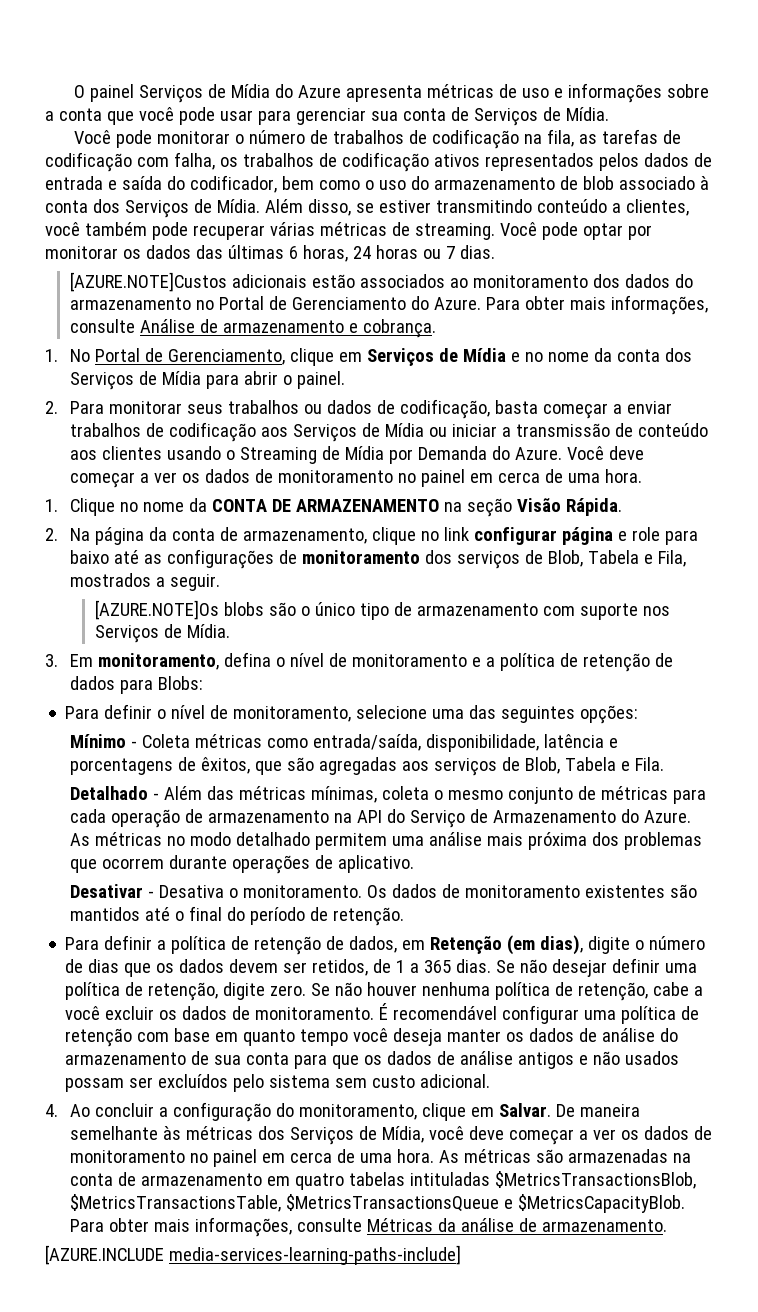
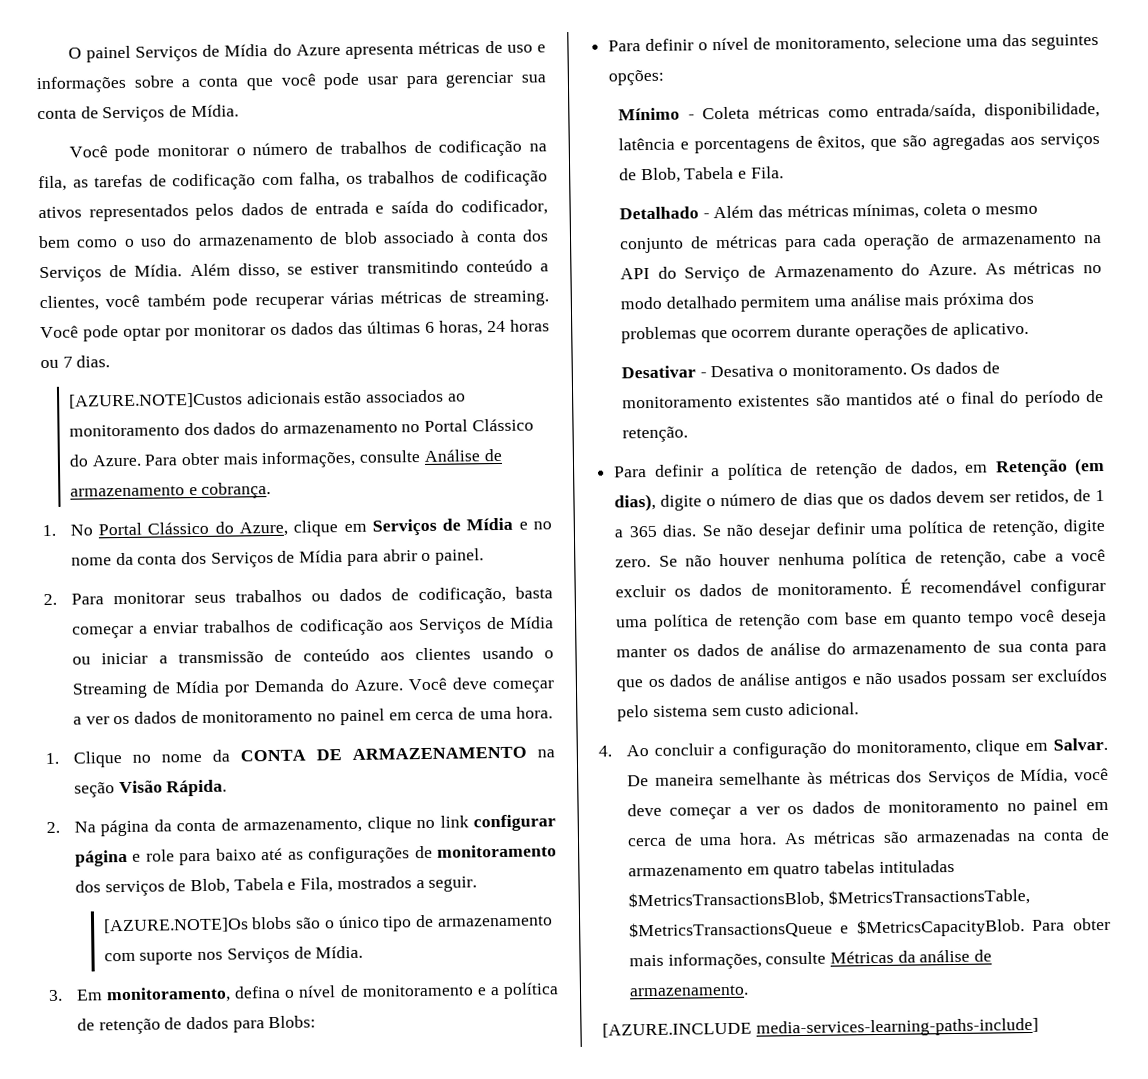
- [AZURE.NOTE]Custos adicionais estão associados ao monitoramento dos dados do armazenamento no Portal de Gerenciamento do Azure.
+ [AZURE.NOTE]Custos adicionais estão associados ao monitoramento dos dados do armazenamento no Portal Clássico do Azure.
- 1. No Portal de Gerenciamento, clique em Serviços de Mídia e no nome da conta dos Serviços de Mídia para abrir o painel.
+ 1. No Portal Clássico do Azure, clique em Serviços de Mídia e no nome da conta dos Serviços de Mídia para abrir o painel.

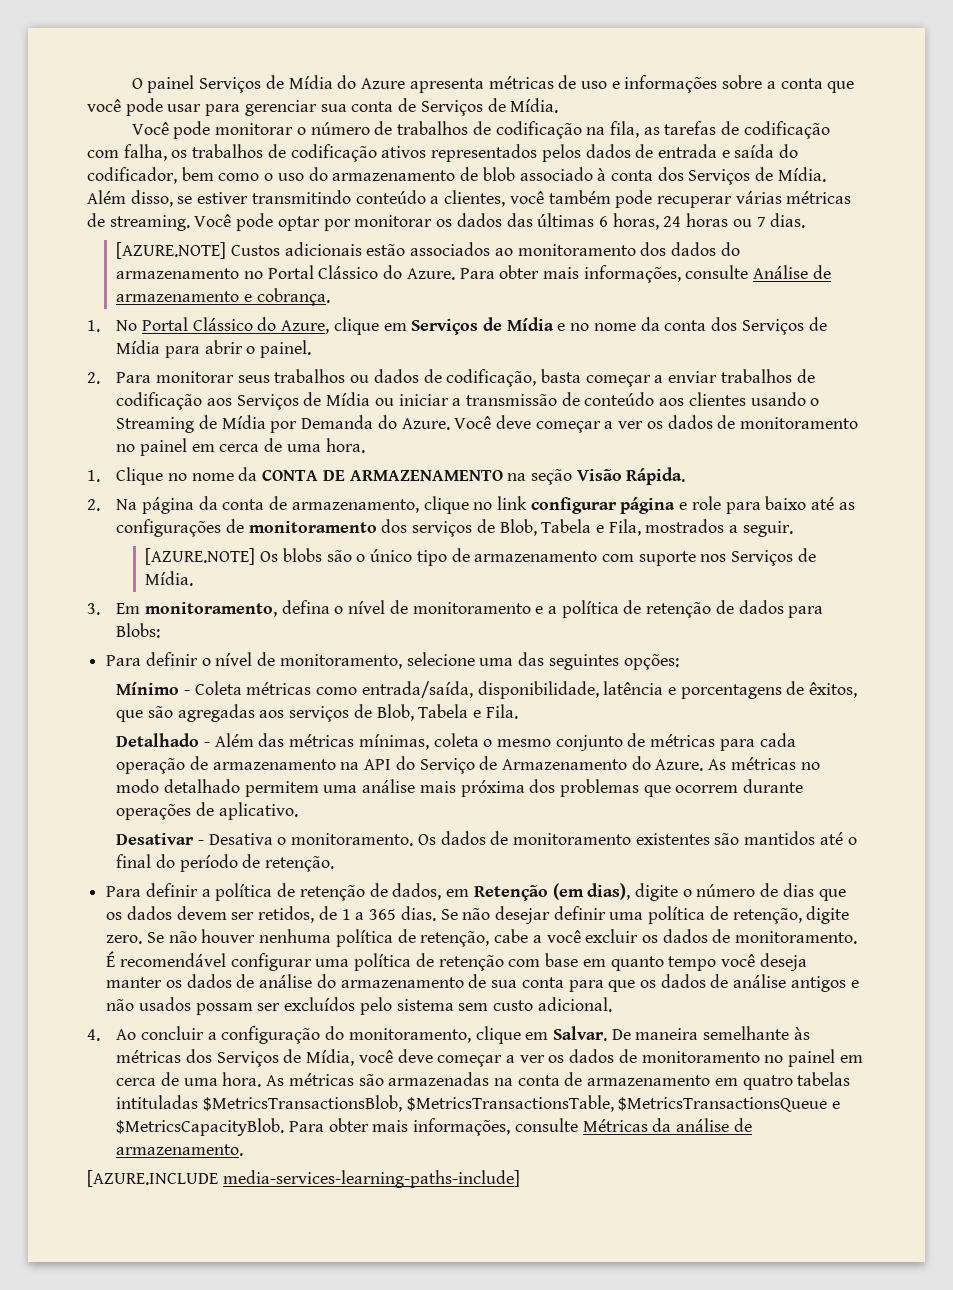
- [AZURE.NOTE]Custos adicionais estão associados ao monitoramento dos dados do armazenamento no Portal Clássico do Azure.
+ [AZURE.NOTE] Custos adicionais estão associados ao monitoramento dos dados do armazenamento no Portal Clássico do Azure.
- [AZURE.NOTE]Os blobs são o único tipo de armazenamento com suporte nos Serviços de Mídia.
+ [AZURE.NOTE] Os blobs são o único tipo de armazenamento com suporte nos Serviços de Mídia.

